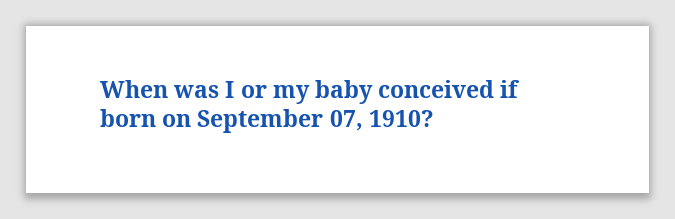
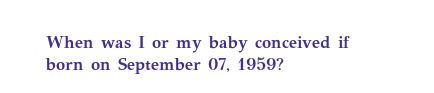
- When was I or my baby conceived if born on September 07, 1910?
+ When was I or my baby conceived if born on September 07, 1959?

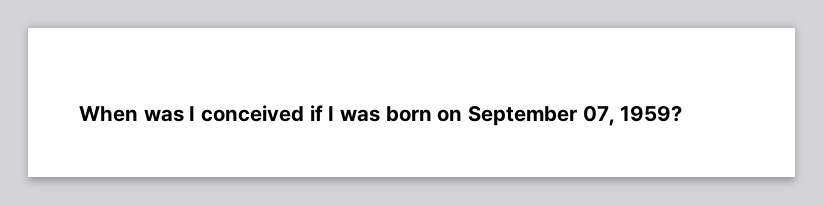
- When was I or my baby conceived if born on September 07, 1959?
+ When was I conceived if I was born on September 07, 1959?

